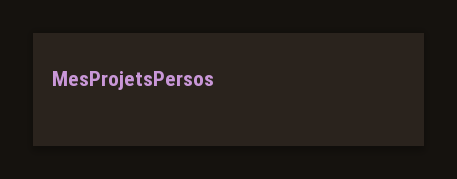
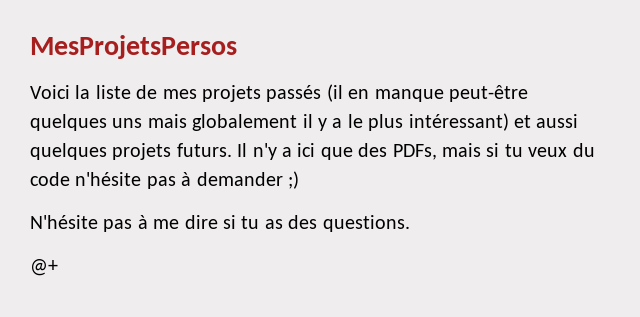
+ Voici la liste de mes projets passés (il en manque peut-être quelques uns mais globalement il y a le plus intéressant) et aussi quelques projets futurs. Il n'y a ici que des PDFs, mais si tu veux du code n'hésite pas à demander ;)
+ N'hésite pas à me dire si tu as des questions.
+ @+

